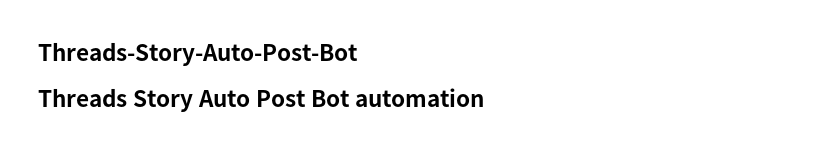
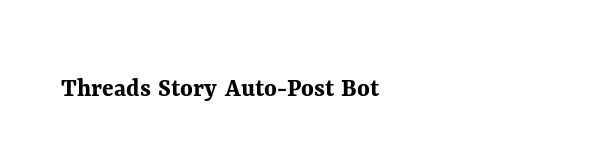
- Threads-Story-Auto-Post-Bot
- Threads Story Auto Post Bot automation
+ Threads Story Auto-Post Bot

